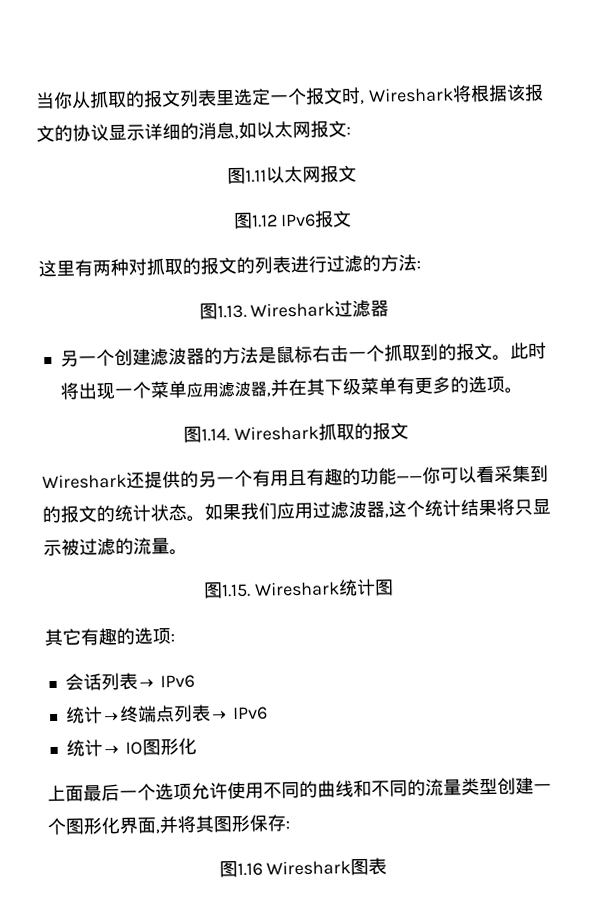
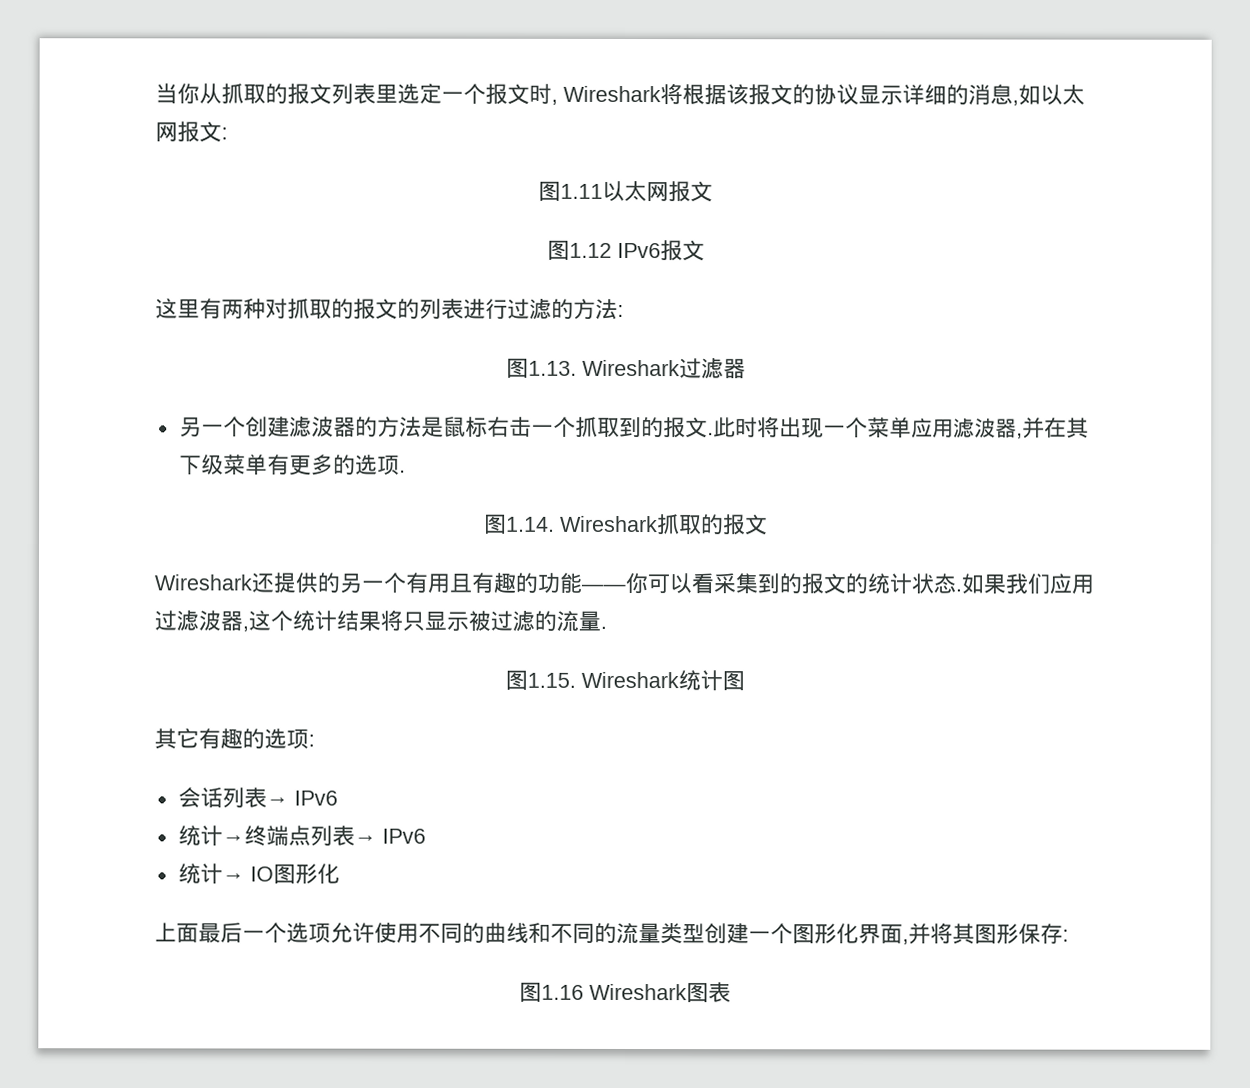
- 另一个创建滤波器的方法是鼠标右击一个抓取到的报文。
+ 另一个创建滤波器的方法是鼠标右击一个抓取到的报文.
- 此时将出现一个菜单应用滤波器,并在其下级菜单有更多的选项。
+ 此时将出现一个菜单应用滤波器,并在其下级菜单有更多的选项.
- Wireshark还提供的另一个有用且有趣的功能——你可以看采集到的报文的统计状态。
+ Wireshark还提供的另一个有用且有趣的功能——你可以看采集到的报文的统计状态.
- 如果我们应用过滤波器,这个统计结果将只显示被过滤的流量。
+ 如果我们应用过滤波器,这个统计结果将只显示被过滤的流量.

